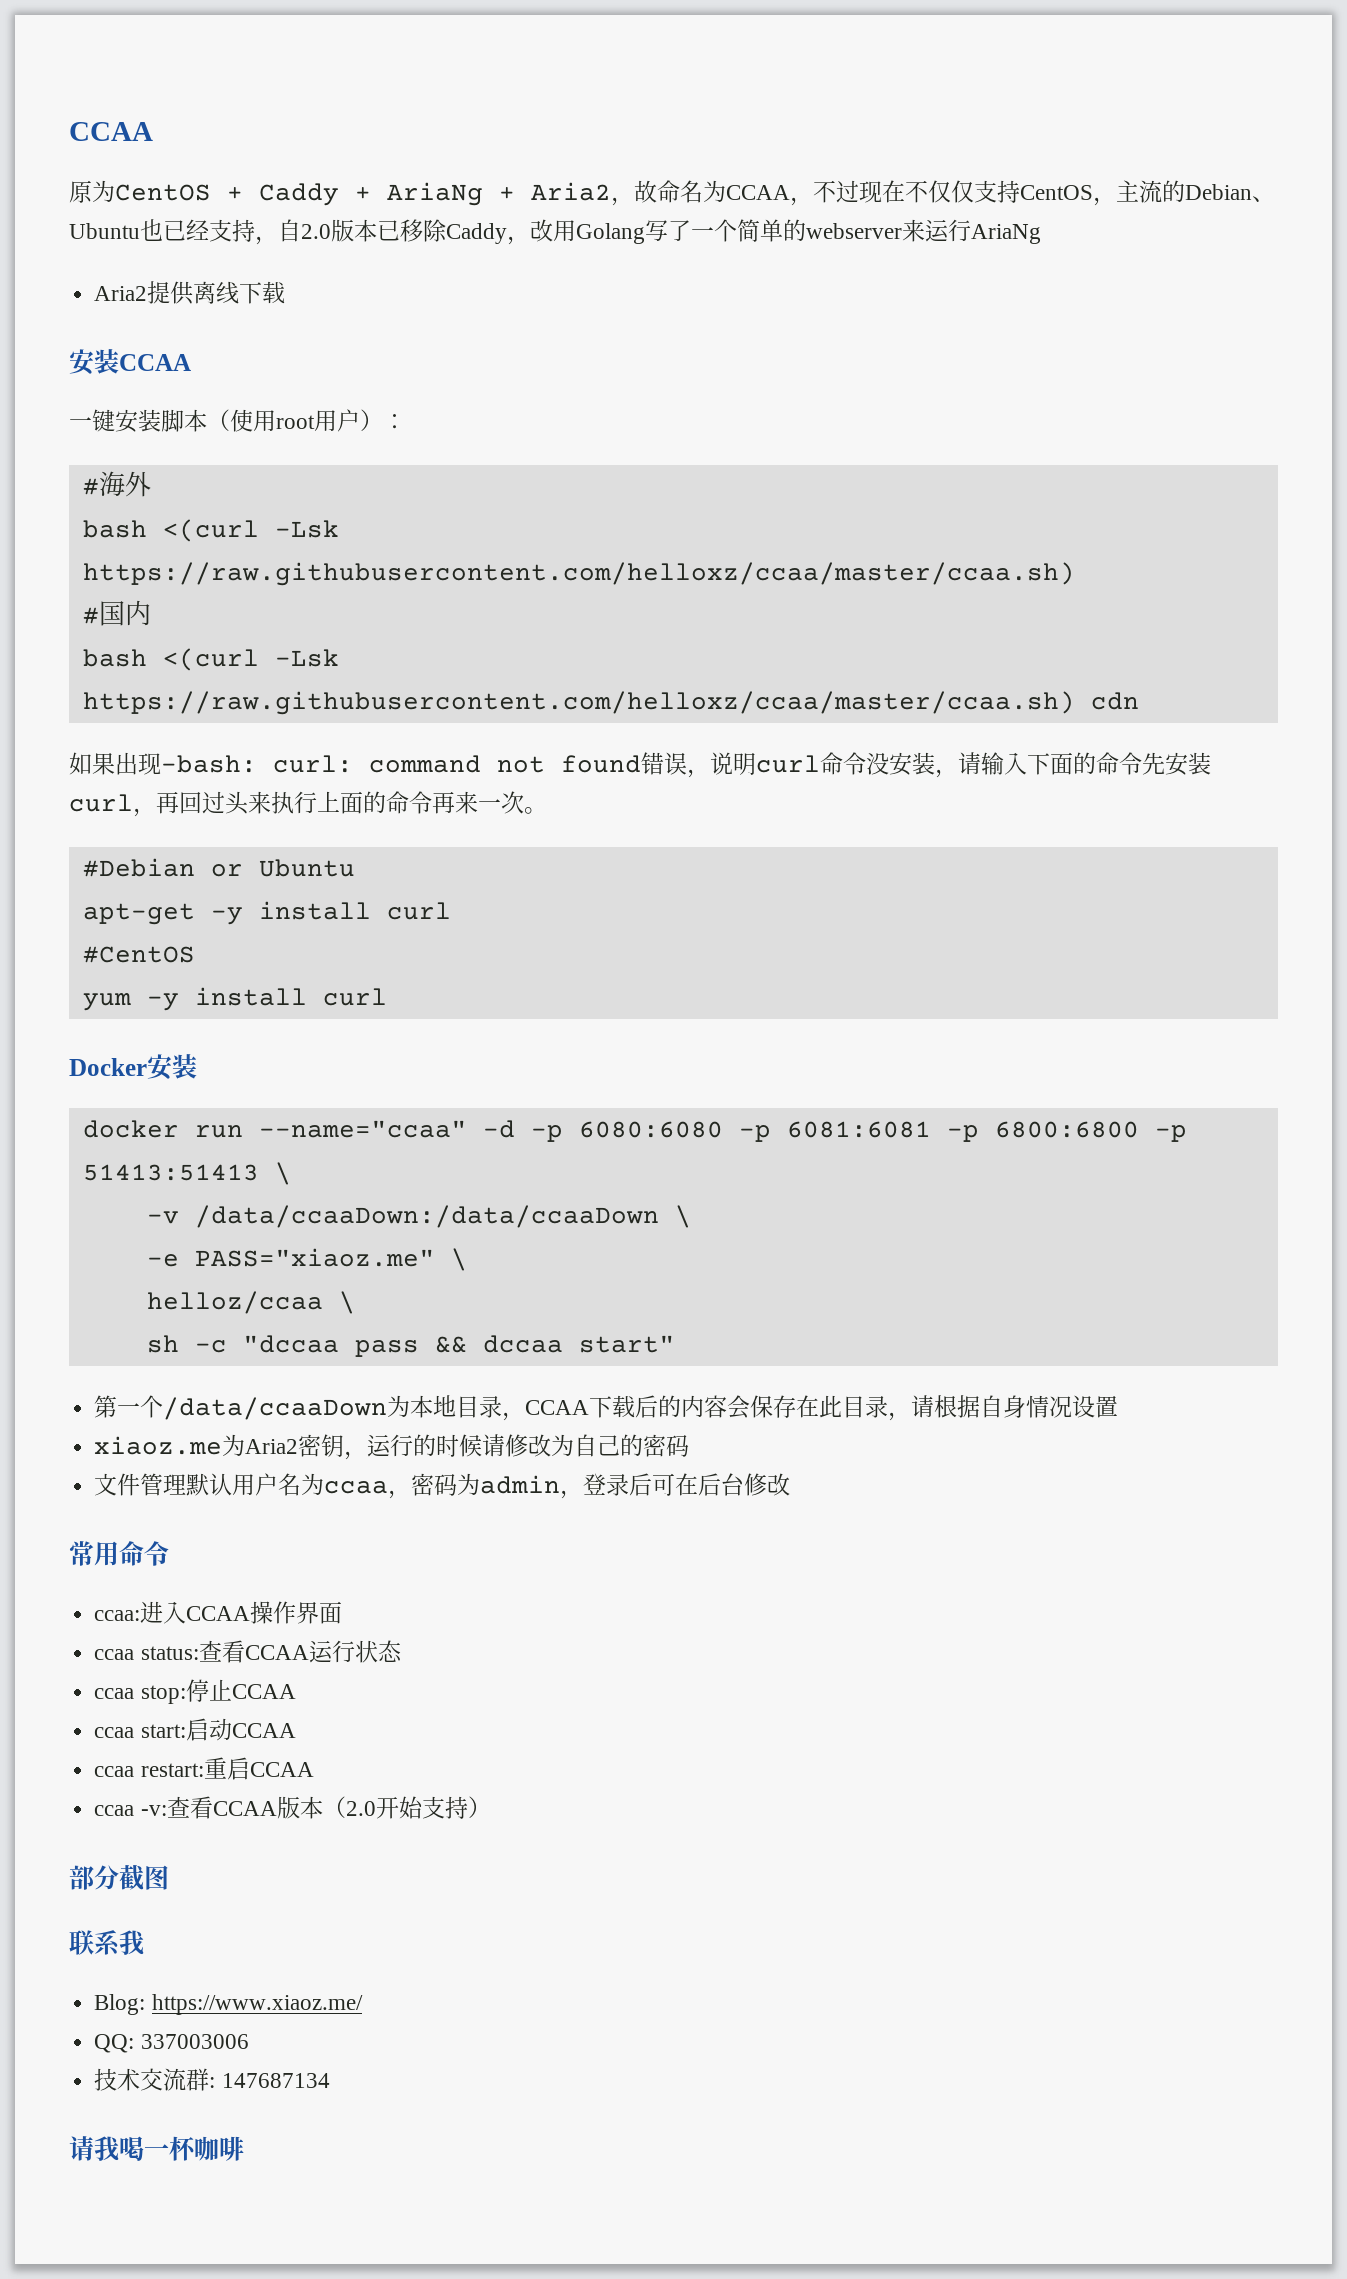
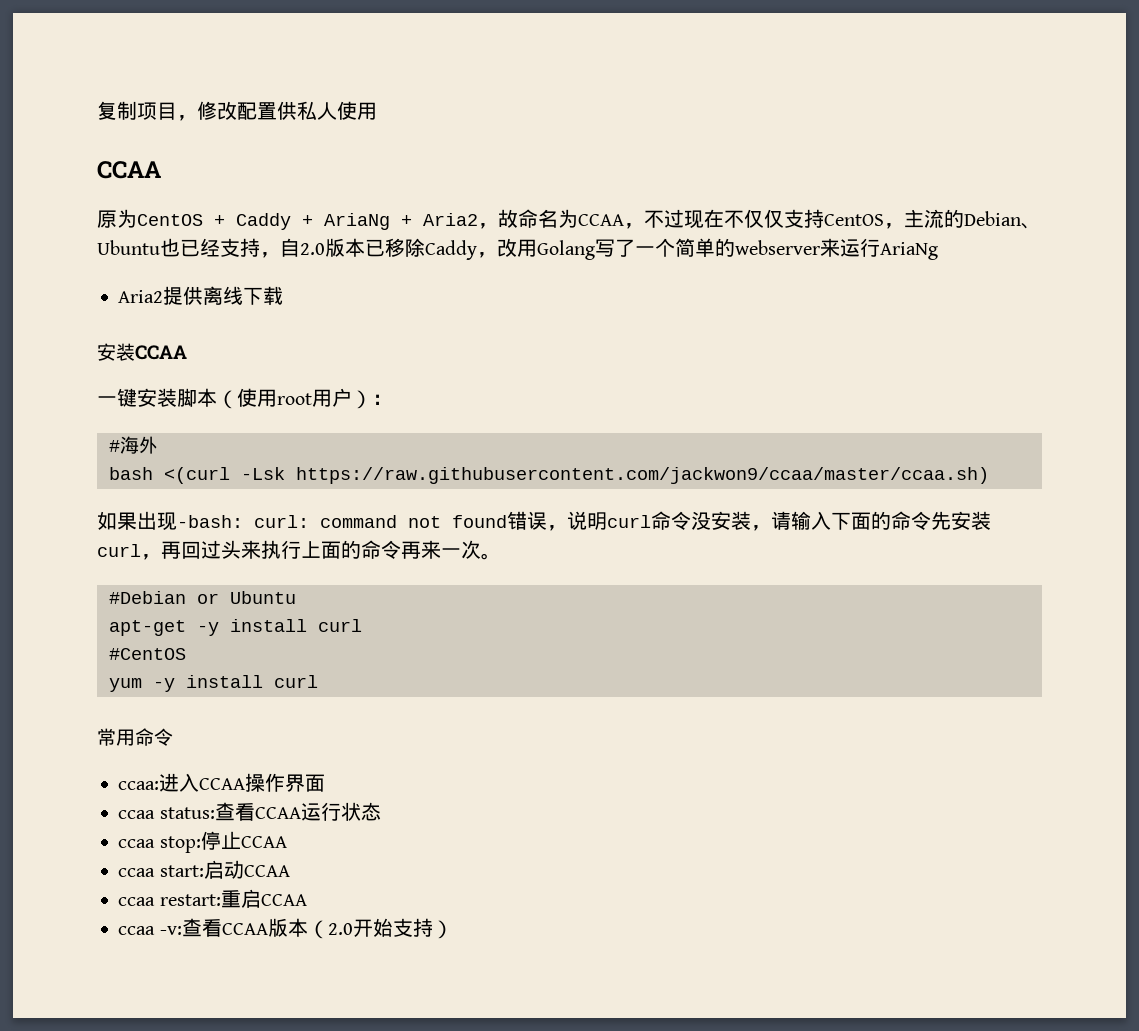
+ 复制项目，修改配置供私人使用
  #海外
- bash <(curl -Lsk https://raw.githubusercontent.com/helloxz/ccaa/master/ccaa.sh)
- #国内
- bash <(curl -Lsk https://raw.githubusercontent.com/helloxz/ccaa/master/ccaa.sh) cdn
+ bash <(curl -Lsk https://raw.githubusercontent.com/jackwon9/ccaa/master/ccaa.sh)
- Docker安装
- docker run --name="ccaa" -d -p 6080:6080 -p 6081:6081 -p 6800:6800 -p 51413:51413 \
- -v /data/ccaaDown:/data/ccaaDown \
- -e PASS="xiaoz.me" \
- helloz/ccaa \
- sh -c "dccaa pass && dccaa start"
- 第一个/data/ccaaDown为本地目录，CCAA下载后的内容会保存在此目录，请根据自身情况设置
- xiaoz.me为Aria2密钥，运行的时候请修改为自己的密码
- 文件管理默认用户名为ccaa，密码为admin，登录后可在后台修改
- 部分截图
- 联系我
- Blog: https://www.xiaoz.me/
- QQ: 337003006
- 技术交流群: 147687134
- 请我喝一杯咖啡

